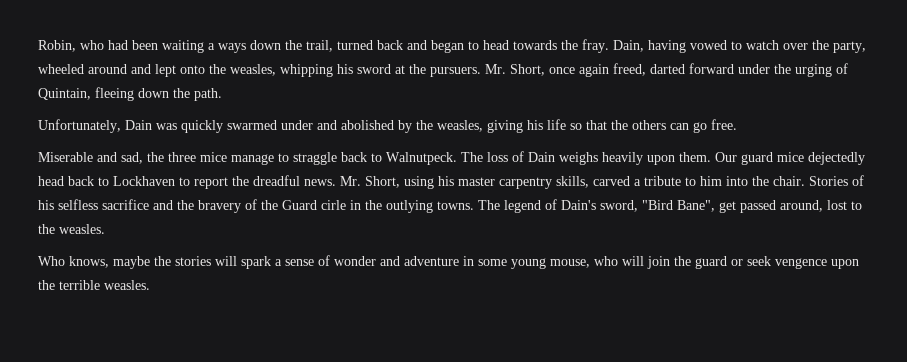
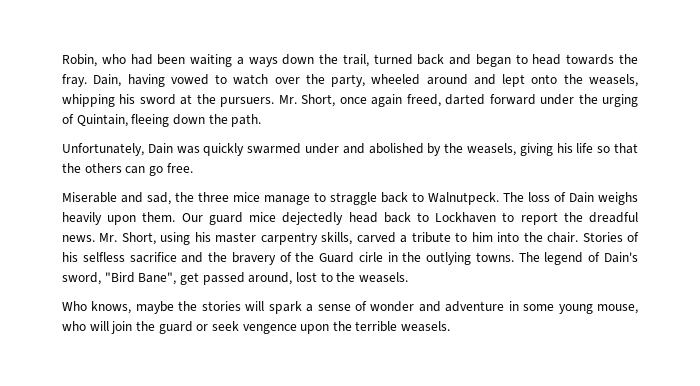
- Dain, having vowed to watch over the party, wheeled around and lept onto the weasles, whipping his sword at the pursuers.
+ Dain, having vowed to watch over the party, wheeled around and lept onto the weasels, whipping his sword at the pursuers.
- Unfortunately, Dain was quickly swarmed under and abolished by the weasles, giving his life so that the others can go free.
+ Unfortunately, Dain was quickly swarmed under and abolished by the weasels, giving his life so that the others can go free.
- The legend of Dain's sword, "Bird Bane", get passed around, lost to the weasles.
+ The legend of Dain's sword, "Bird Bane", get passed around, lost to the weasels.
- Who knows, maybe the stories will spark a sense of wonder and adventure in some young mouse, who will join the guard or seek vengence upon the terrible weasles.
+ Who knows, maybe the stories will spark a sense of wonder and adventure in some young mouse, who will join the guard or seek vengence upon the terrible weasels.

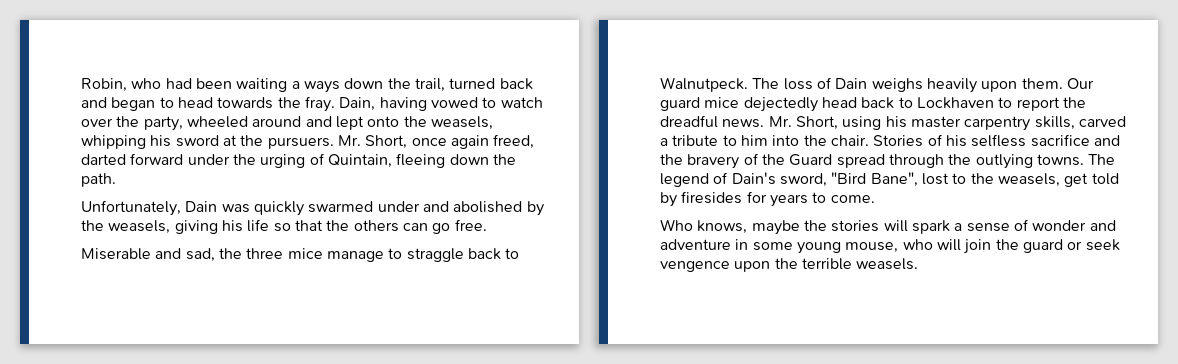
- Stories of his selfless sacrifice and the bravery of the Guard cirle in the outlying towns.
+ Stories of his selfless sacrifice and the bravery of the Guard spread through the outlying towns.
- The legend of Dain's sword, "Bird Bane", get passed around, lost to the weasels.
+ The legend of Dain's sword, "Bird Bane", lost to the weasels, get told by firesides for years to come.

